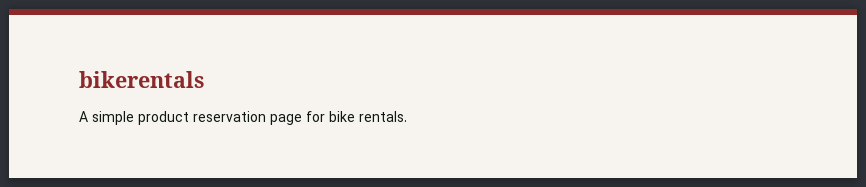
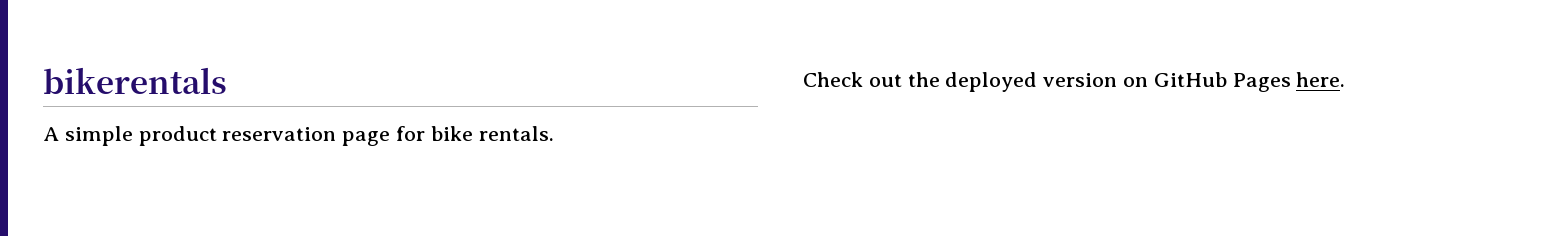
+ Check out the deployed version on GitHub Pages here.

